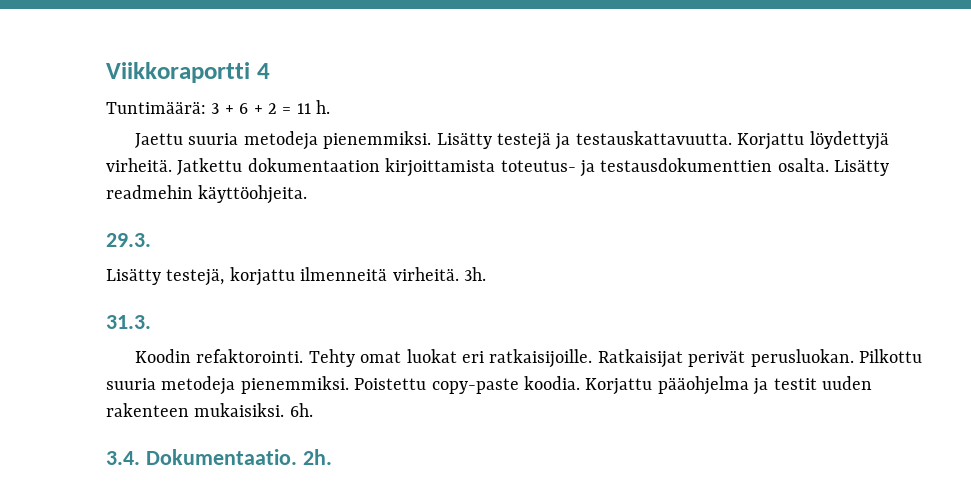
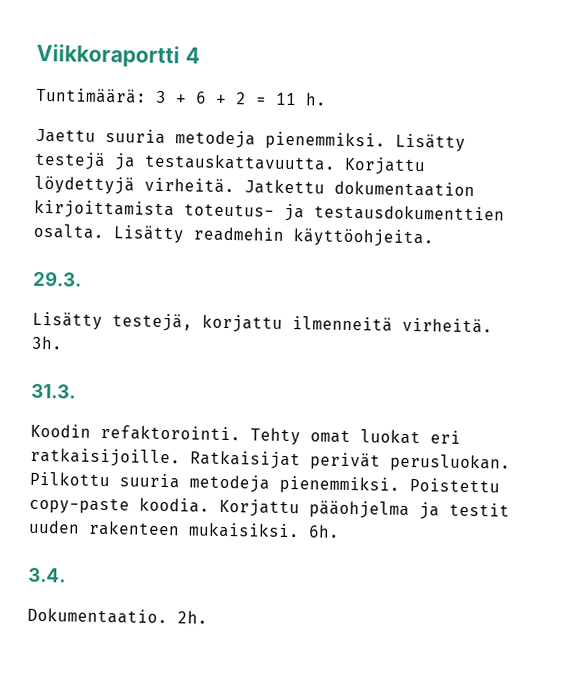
- 3.4. Dokumentaatio.
+ 3.4.
+ Dokumentaatio.

